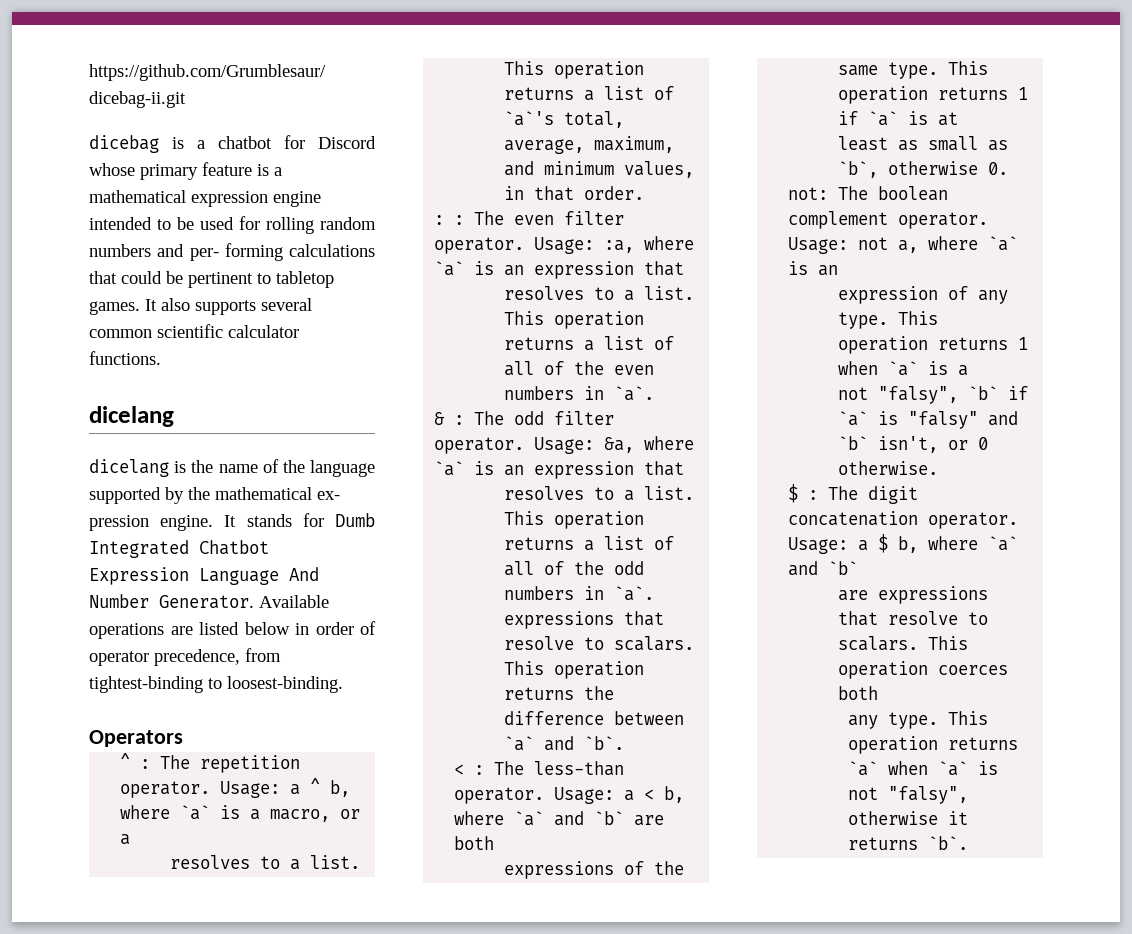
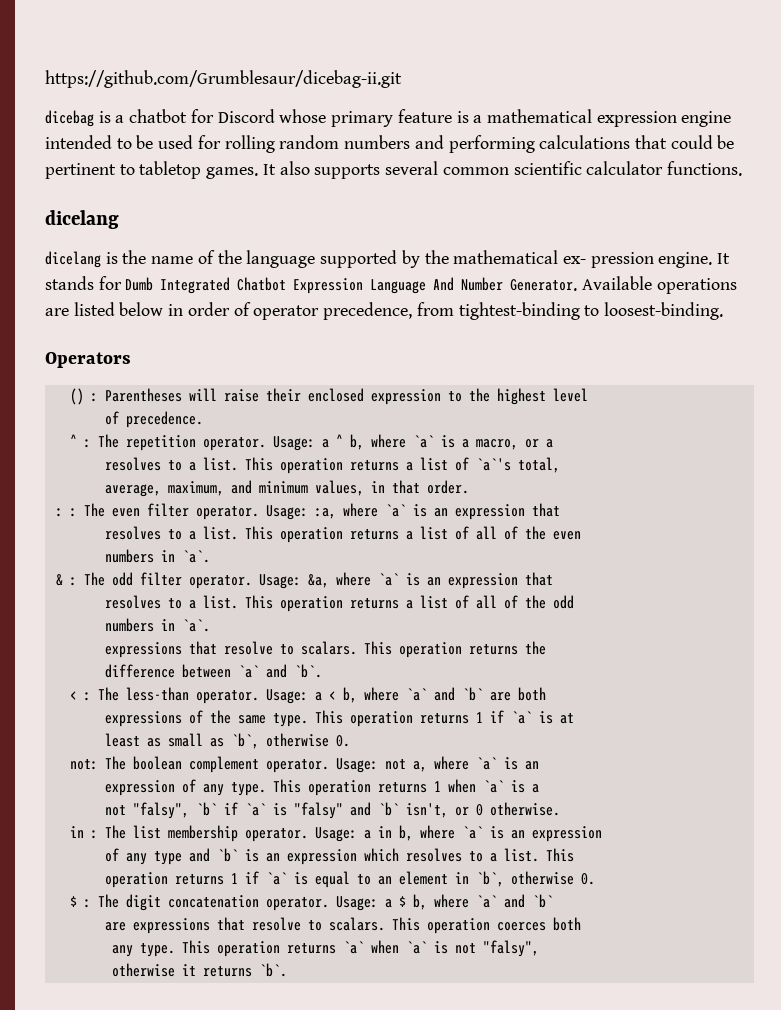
- dicebag is a chatbot for Discord whose primary feature is a mathematical expression engine intended to be used for rolling random numbers and per- forming calculations that could be pertinent to tabletop games.
+ dicebag is a chatbot for Discord whose primary feature is a mathematical expression engine intended to be used for rolling random numbers and performing calculations that could be pertinent to tabletop games.
+ () : Parentheses will raise their enclosed expression to the highest level
+ of precedence.
+ in : The list membership operator. Usage: a in b, where `a` is an expression
+ of any type and `b` is an expression which resolves to a list. This
+ operation returns 1 if `a` is equal to an element in `b`, otherwise 0.

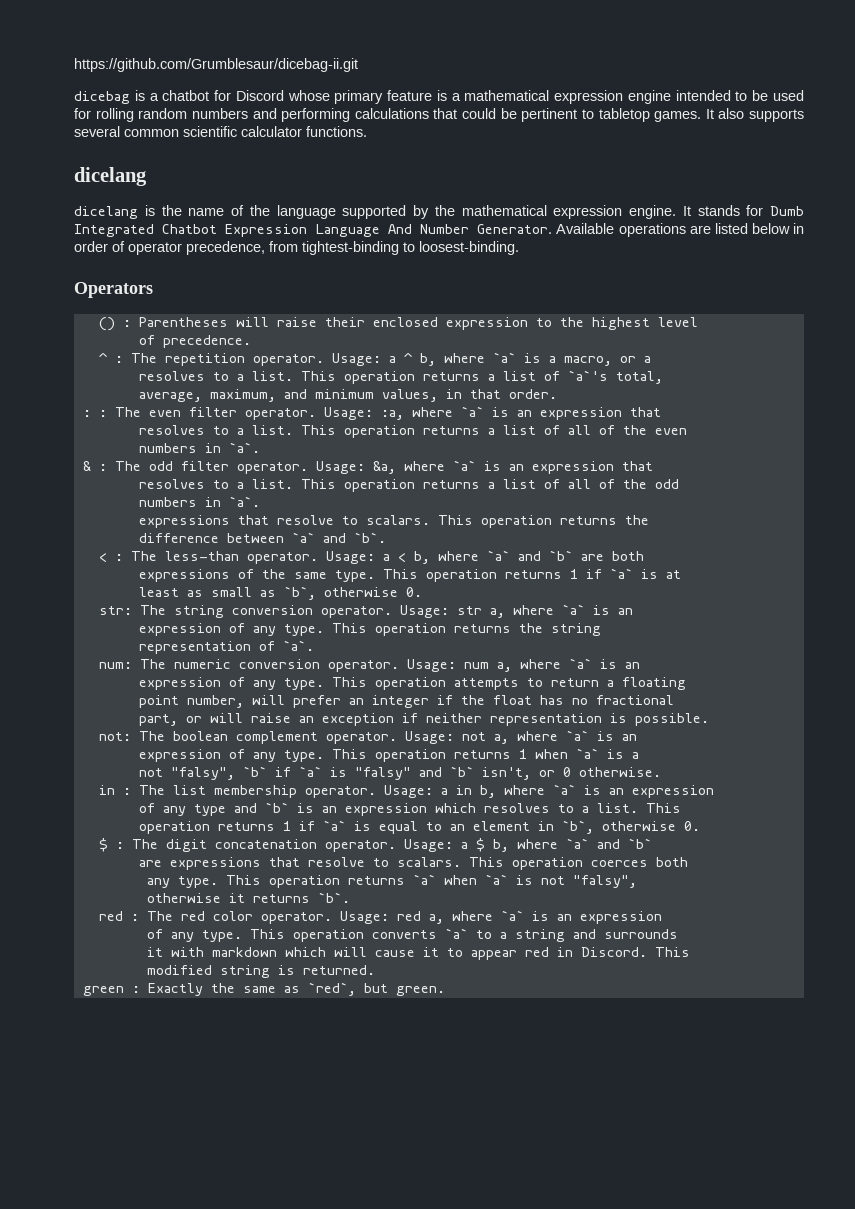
- dicelang is the name of the language supported by the mathematical ex- pression engine.
+ dicelang is the name of the language supported by the mathematical expression engine.
+ str: The string conversion operator. Usage: str a, where `a` is an
+ expression of any type. This operation returns the string
+ representation of `a`.
+ num: The numeric conversion operator. Usage: num a, where `a` is an
+ expression of any type. This operation attempts to return a floating
+ point number, will prefer an integer if the float has no fractional
+ part, or will raise an exception if neither representation is possible.
+ red : The red color operator. Usage: red a, where `a` is an expression
+ of any type. This operation converts `a` to a string and surrounds
+ it with markdown which will cause it to appear red in Discord. This
+ modified string is returned.
+ green : Exactly the same as `red`, but green.

